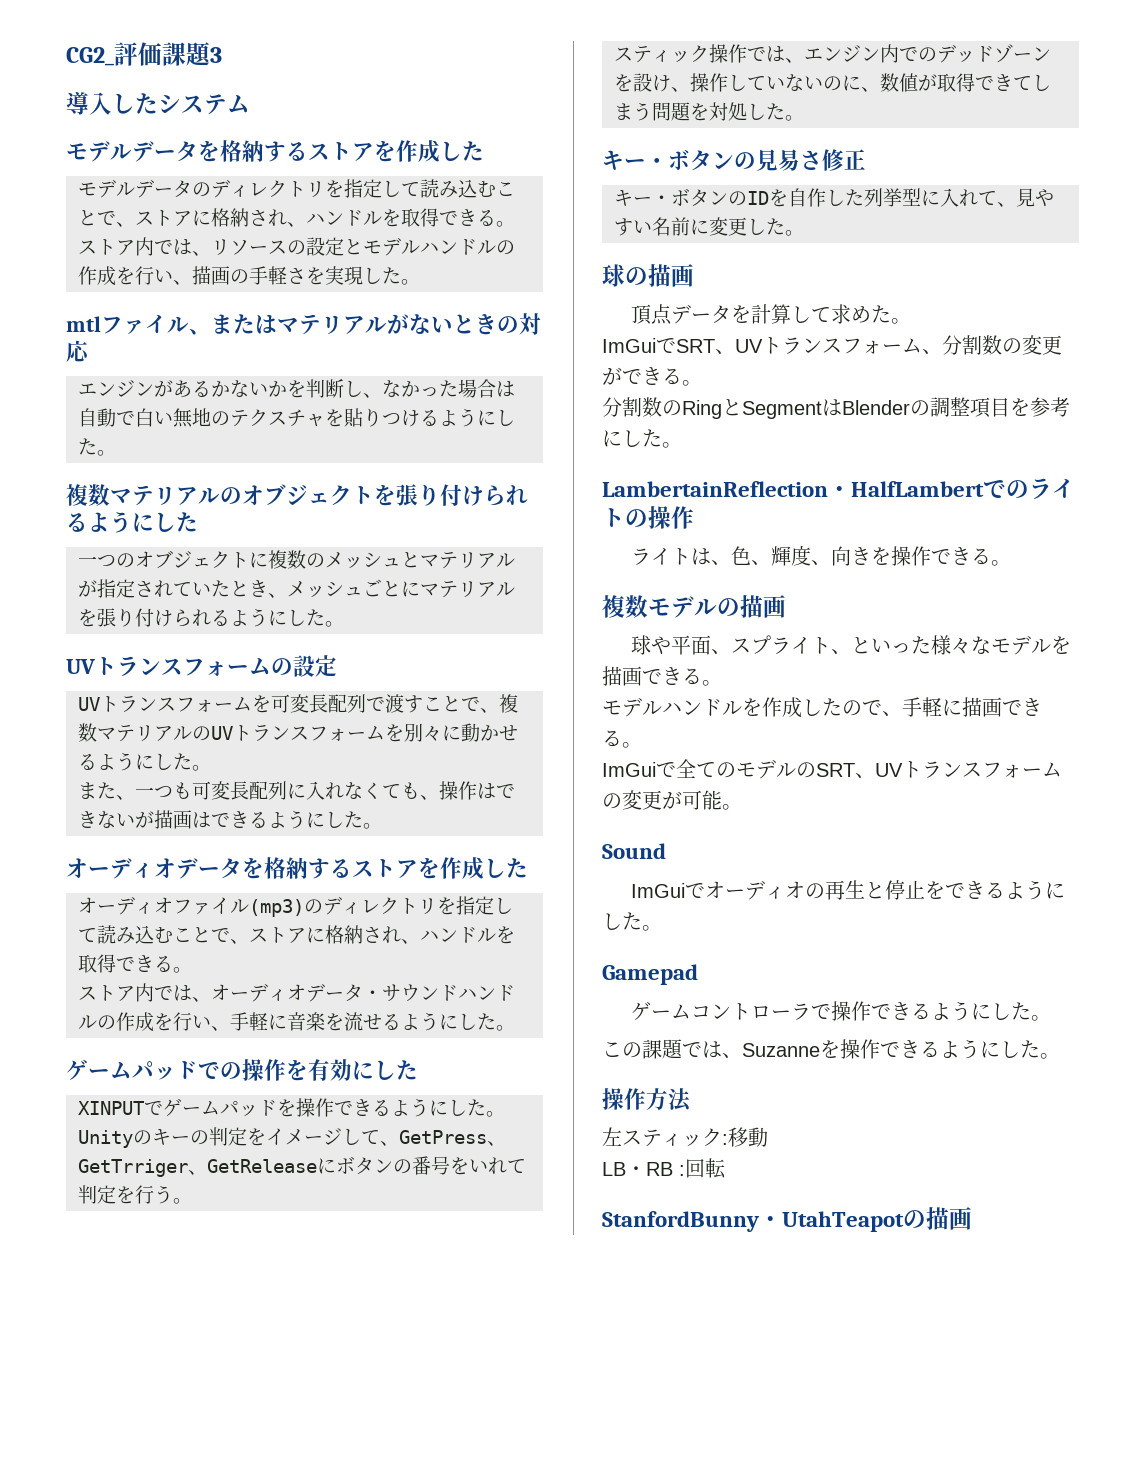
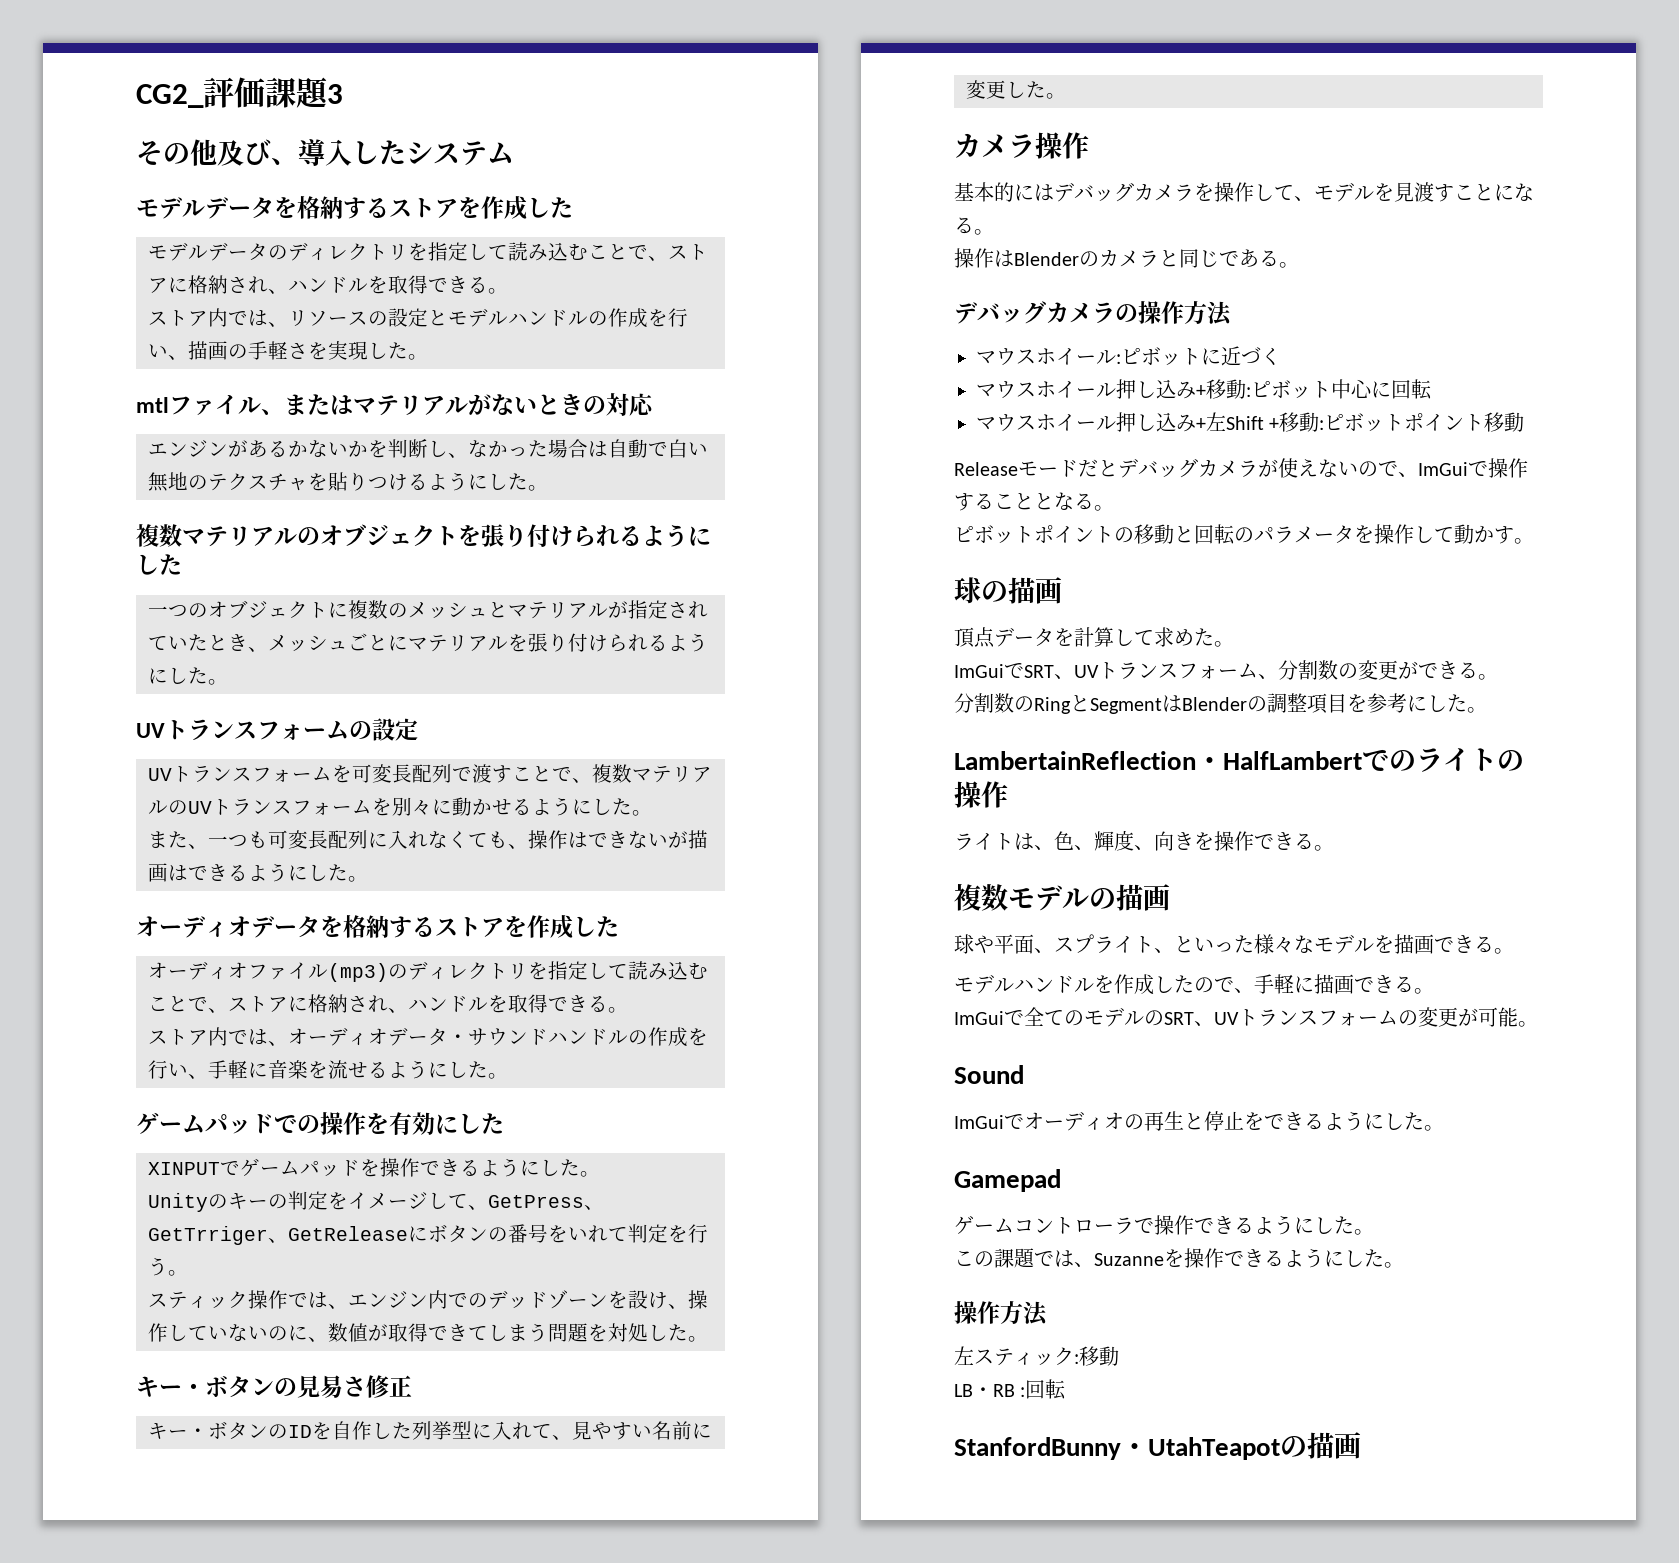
- 導入したシステム
+ その他及び、導入したシステム
+ カメラ操作
+ 基本的にはデバッグカメラを操作して、モデルを見渡すことになる。
+ 操作はBlenderのカメラと同じである。
+ デバッグカメラの操作方法
+ マウスホイール:ピボットに近づく
+ マウスホイール押し込み+移動:ピボット中心に回転
+ マウスホイール押し込み+左Shift +移動:ピボットポイント移動
+ Releaseモードだとデバッグカメラが使えないので、ImGuiで操作することとなる。
+ ピボットポイントの移動と回転のパラメータを操作して動かす。

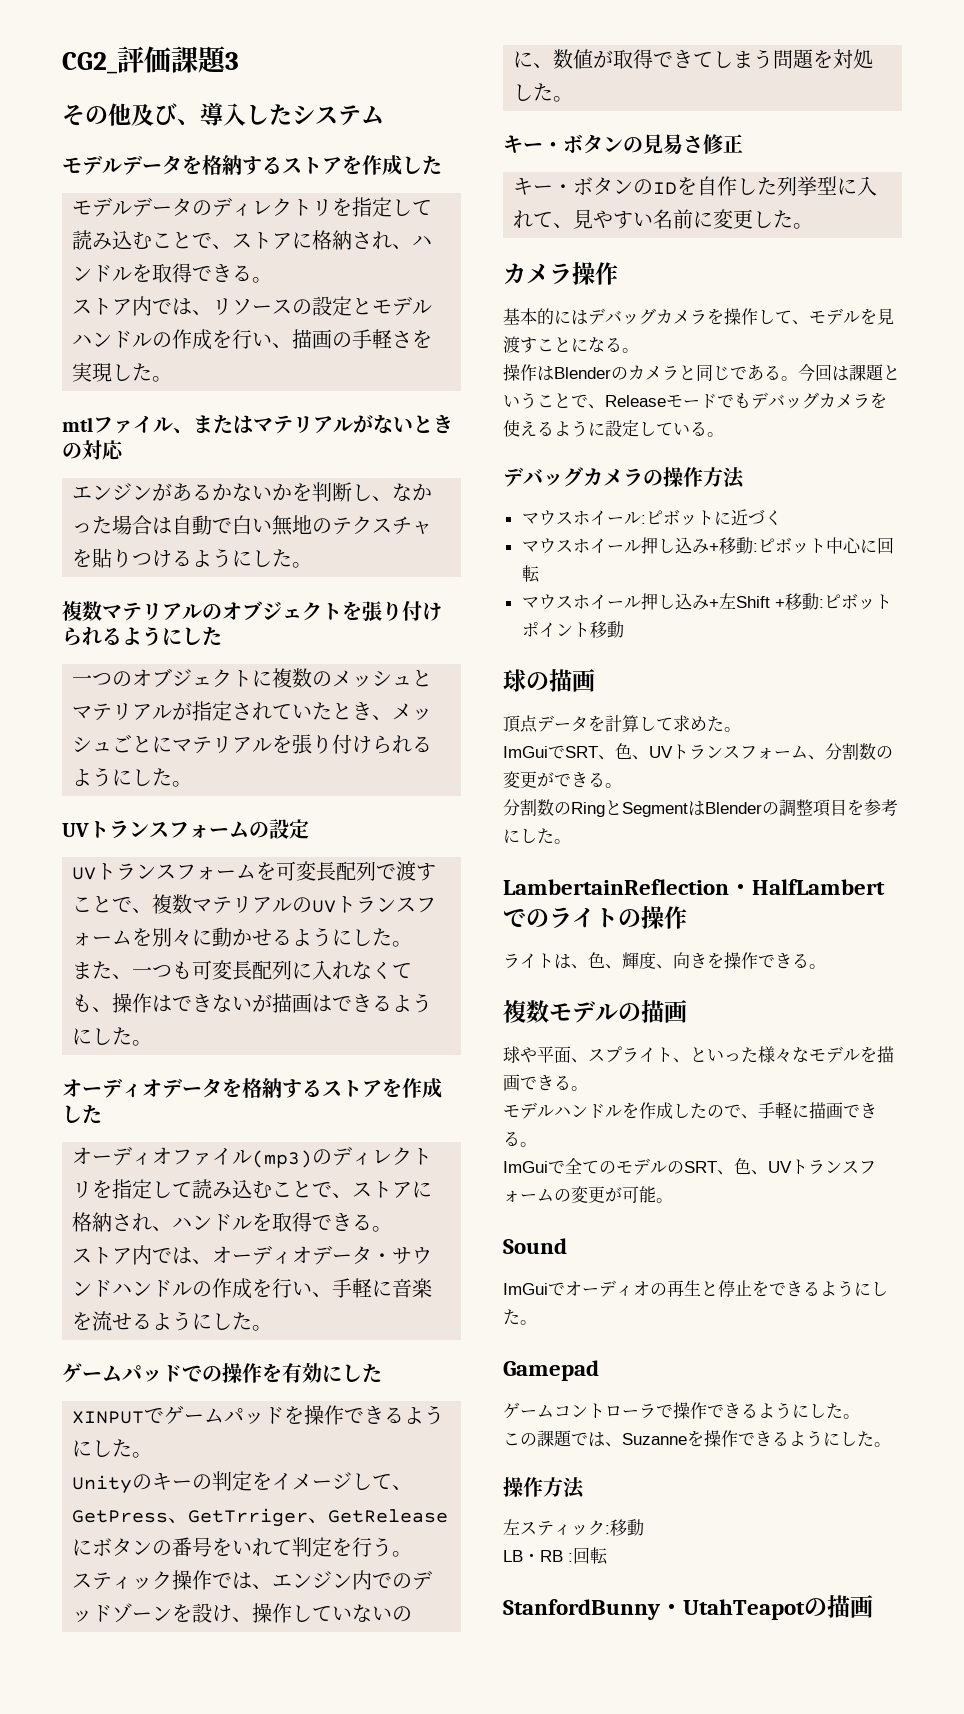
+ 今回は課題ということで、Releaseモードでもデバッグカメラを使えるように設定している。
- Releaseモードだとデバッグカメラが使えないので、ImGuiで操作することとなる。
- ピボットポイントの移動と回転のパラメータを操作して動かす。
- ImGuiでSRT、UVトランスフォーム、分割数の変更ができる。
+ ImGuiでSRT、色、UVトランスフォーム、分割数の変更ができる。
- ImGuiで全てのモデルのSRT、UVトランスフォームの変更が可能。
+ ImGuiで全てのモデルのSRT、色、UVトランスフォームの変更が可能。

